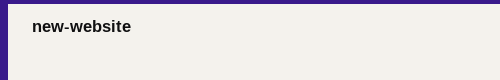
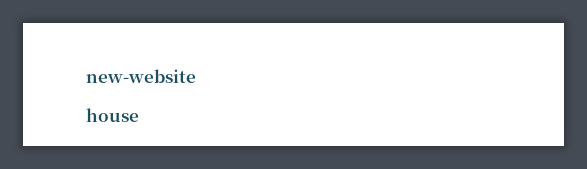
+ house

